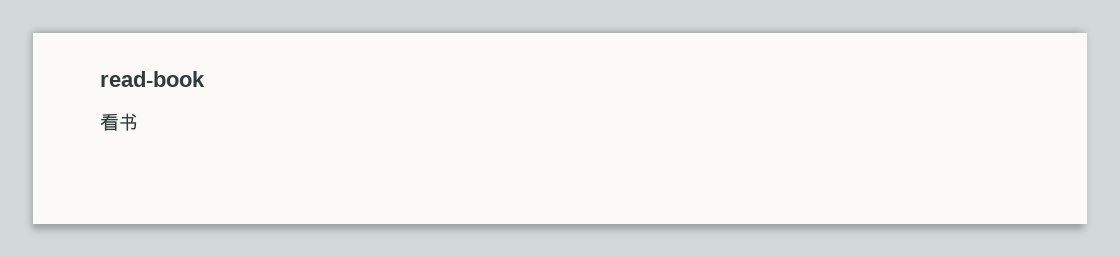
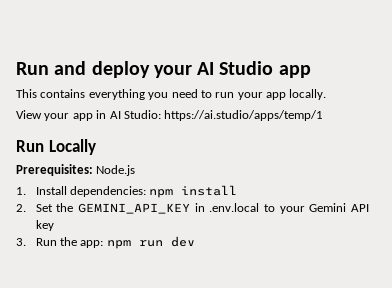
- read-book
- 看书
+ Run and deploy your AI Studio app
+ This contains everything you need to run your app locally.
+ View your app in AI Studio: https://ai.studio/apps/temp/1
+ Run Locally
+ Prerequisites: Node.js
+ 1. Install dependencies: npm install
+ 2. Set the GEMINI_API_KEY in .env.local to your Gemini API key
+ 3. Run the app: npm run dev

